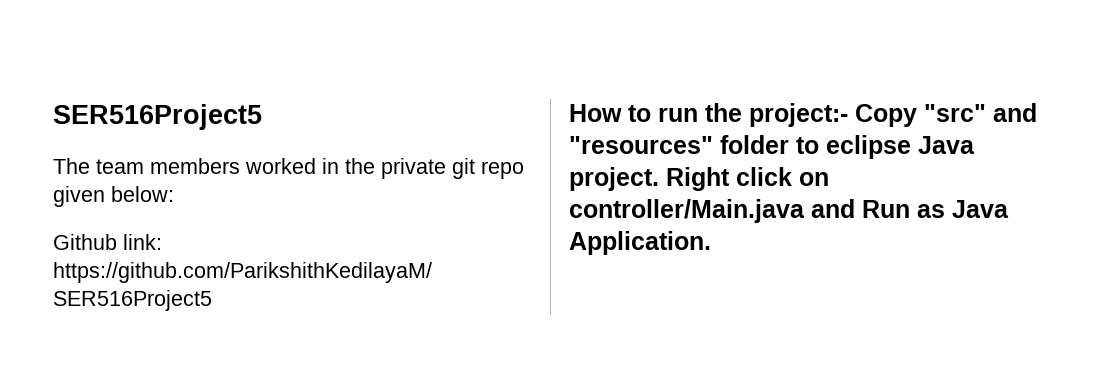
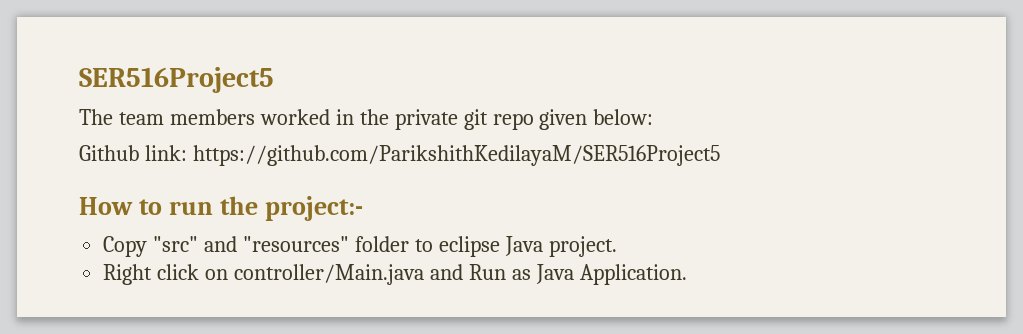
- How to run the project:- Copy "src" and "resources" folder to eclipse Java project. Right click on controller/Main.java and Run as Java Application.
+ How to run the project:-
+ Copy "src" and "resources" folder to eclipse Java project.
+ Right click on controller/Main.java and Run as Java Application.

